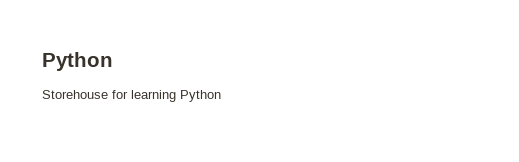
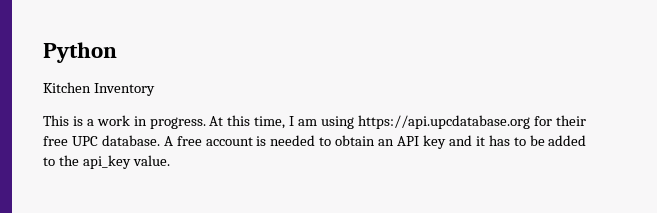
- Storehouse for learning Python
+ Kitchen Inventory
+ This is a work in progress. At this time, I am using https://api.upcdatabase.org for their free UPC database. A free account is needed to obtain an API key and it has to be added to the api_key value.

